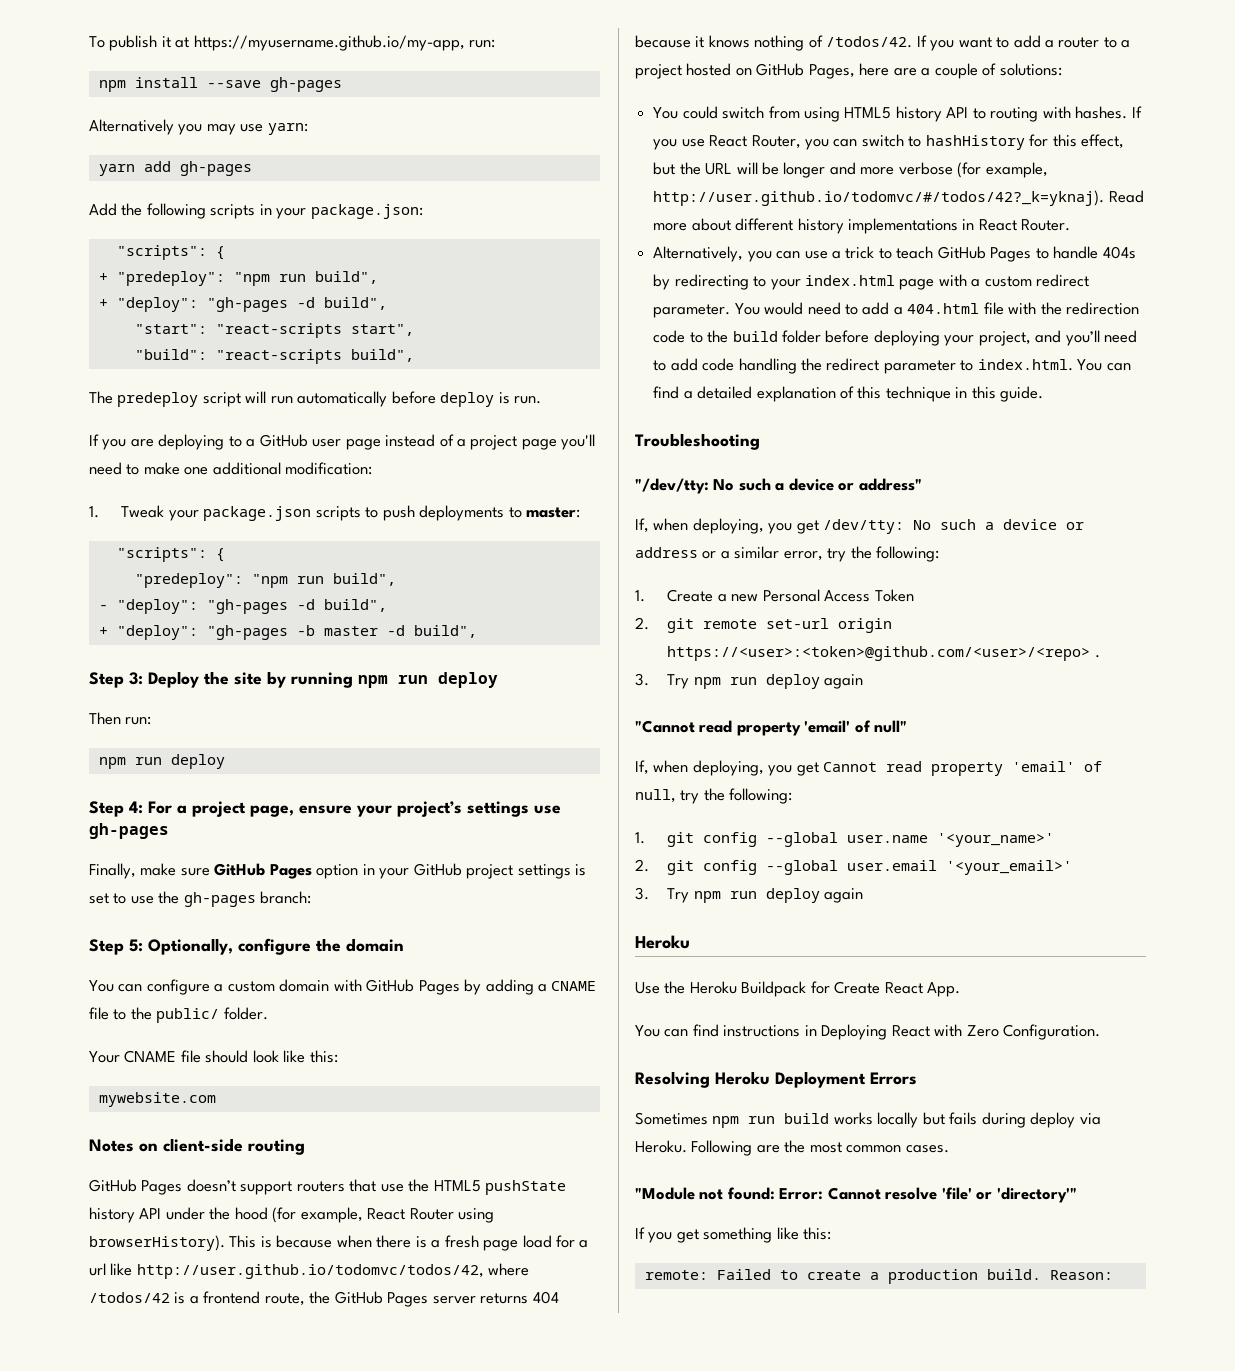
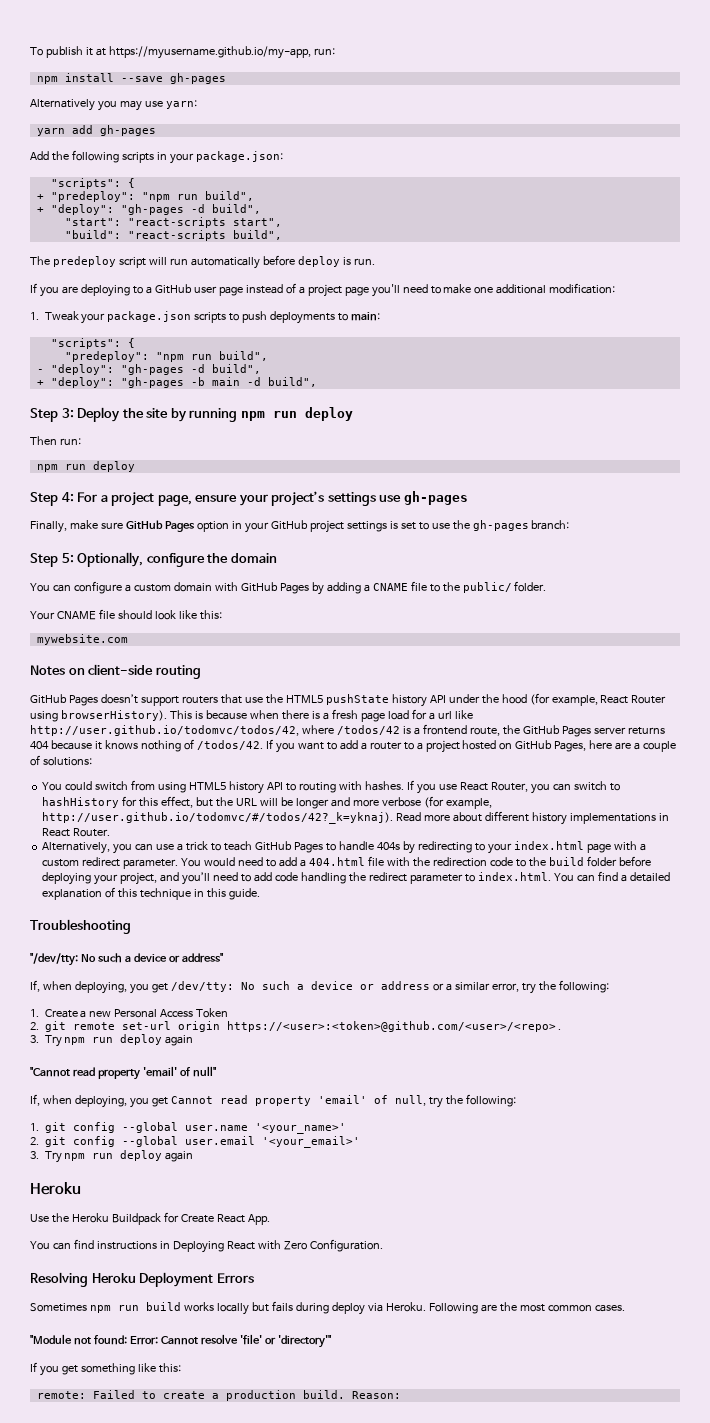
- 1. Tweak your package.json scripts to push deployments to master:
+ 1. Tweak your package.json scripts to push deployments to main:
- + "deploy": "gh-pages -b master -d build",
+ + "deploy": "gh-pages -b main -d build",

